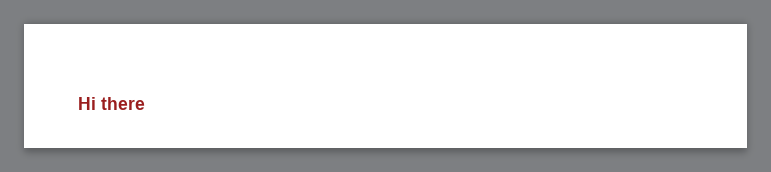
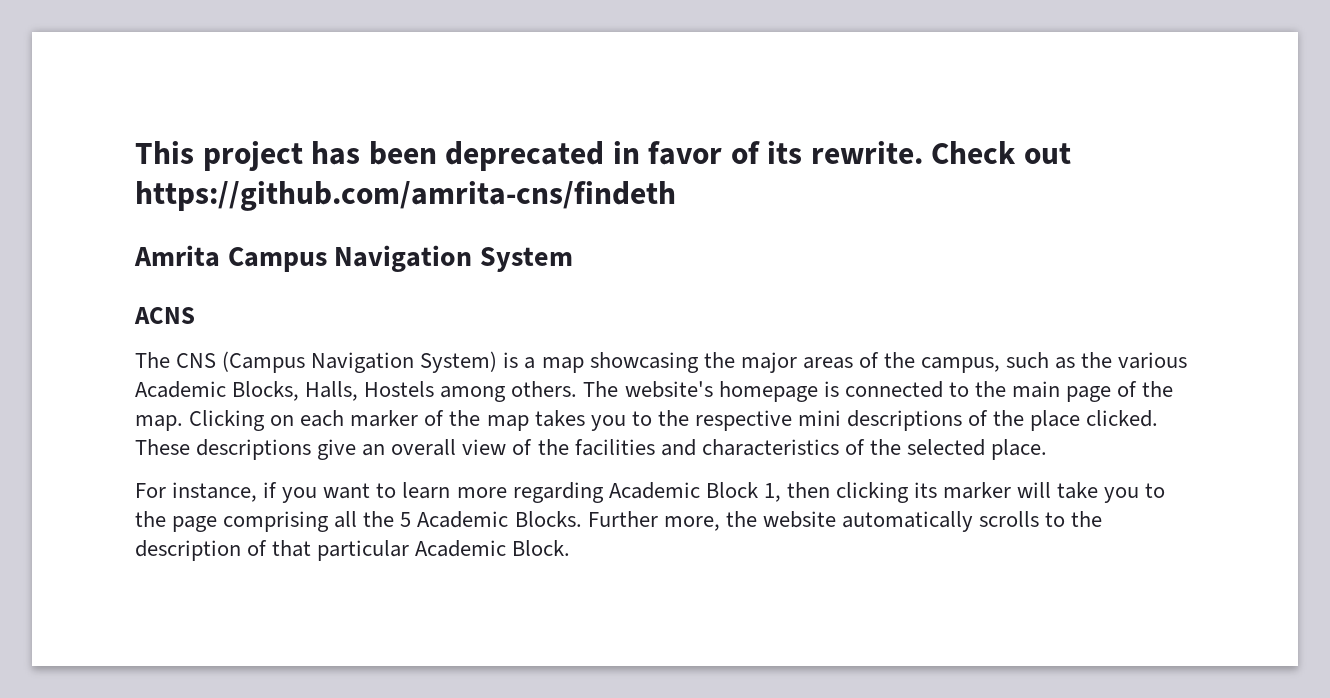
- Hi there
+ This project has been deprecated in favor of its rewrite. Check out https://github.com/amrita-cns/findeth
+ Amrita Campus Navigation System
+ ACNS
+ The CNS (Campus Navigation System) is a map showcasing the major areas of the campus, such as the various Academic Blocks, Halls, Hostels among others. The website's homepage is connected to the main page of the map. Clicking on each marker of the map takes you to the respective mini descriptions of the place clicked. These descriptions give an overall view of the facilities and characteristics of the selected place.
+ For instance, if you want to learn more regarding Academic Block 1, then clicking its marker will take you to the page comprising all the 5 Academic Blocks. Further more, the website automatically scrolls to the description of that particular Academic Block.

